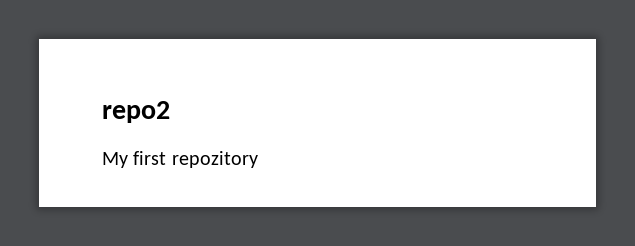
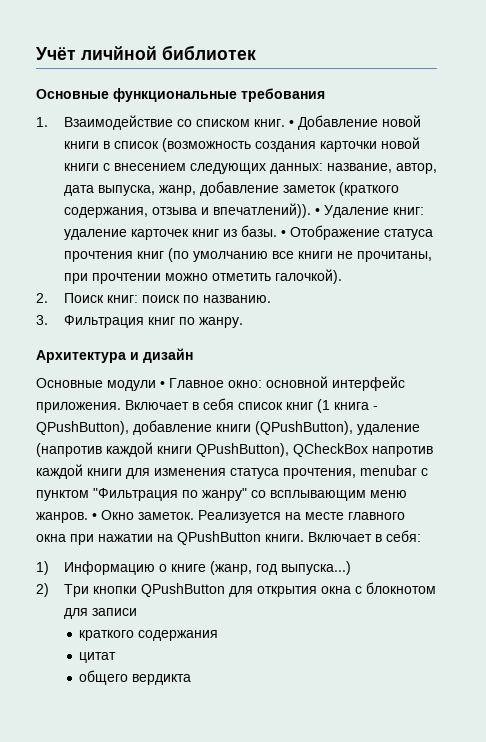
- repo2
- My first repozitory
+ Учёт личйной библиотек
+ Основные функциональные требования
+ 1. Взаимодействие со списком книг. • Добавление новой книги в список (возможность создания карточки новой книги с внесением следующих данных: название, автор, дата выпуска, жанр, добавление заметок (краткого содержания, отзыва и впечатлений)). • Удаление книг: удаление карточек книг из базы. • Отображение статуса прочтения книг (по умолчанию все книги не прочитаны, при прочтении можно отметить галочкой).
+ 2. Поиск книг: поиск по названию.
+ 3. Фильтрация книг по жанру.
+ Архитектура и дизайн
+ Основные модули • Главное окно: основной интерфейс приложения. Включает в себя список книг (1 книга - QPushButton), добавление книги (QPushButton), удаление (напротив каждой книги QPushButton), QCheckBox напротив каждой книги для изменения статуса прочтения, menubar с пунктом "Фильтрация по жанру" со всплывающим меню жанров. • Окно заметок. Реализуется на месте главного окна при нажатии на QPushButton книги. Включает в себя:
+ 1) Информацию о книге (жанр, год выпуска...)
+ 2) Три кнопки QPushButton для открытия окна с блокнотом для записи
+ краткого содержания
+ цитат
+ общего вердикта

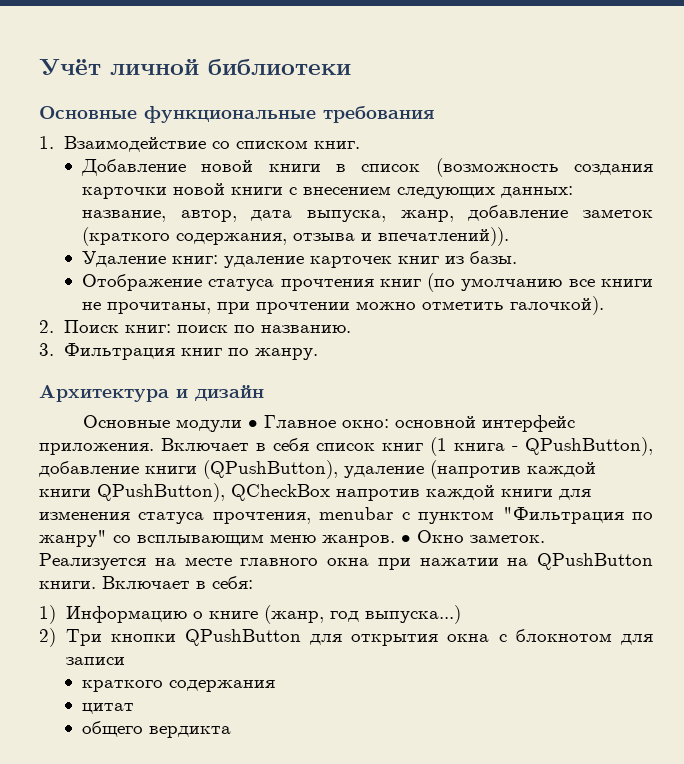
- Учёт личйной библиотек
+ Учёт личной библиотеки
- 1. Взаимодействие со списком книг. • Добавление новой книги в список (возможность создания карточки новой книги с внесением следующих данных: название, автор, дата выпуска, жанр, добавление заметок (краткого содержания, отзыва и впечатлений)). • Удаление книг: удаление карточек книг из базы. • Отображение статуса прочтения книг (по умолчанию все книги не прочитаны, при прочтении можно отметить галочкой).
+ 1. Взаимодействие со списком книг.
+ Добавление новой книги в список (возможность создания карточки новой книги с внесением следующих данных: название, автор, дата выпуска, жанр, добавление заметок (краткого содержания, отзыва и впечатлений)).
+ Удаление книг: удаление карточек книг из базы.
+ Отображение статуса прочтения книг (по умолчанию все книги не прочитаны, при прочтении можно отметить галочкой).

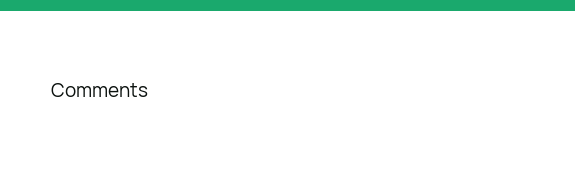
- Учёт личной библиотеки
- Основные функциональные требования
- 1. Взаимодействие со списком книг.
- Добавление новой книги в список (возможность создания карточки новой книги с внесением следующих данных: название, автор, дата выпуска, жанр, добавление заметок (краткого содержания, отзыва и впечатлений)).
- Удаление книг: удаление карточек книг из базы.
- Отображение статуса прочтения книг (по умолчанию все книги не прочитаны, при прочтении можно отметить галочкой).
- 2. Поиск книг: поиск по названию.
- 3. Фильтрация книг по жанру.
- Архитектура и дизайн
- Основные модули • Главное окно: основной интерфейс приложения. Включает в себя список книг (1 книга - QPushButton), добавление книги (QPushButton), удаление (напротив каждой книги QPushButton), QCheckBox напротив каждой книги для изменения статуса прочтения, menubar с пунктом "Фильтрация по жанру" со всплывающим меню жанров. • Окно заметок. Реализуется на месте главного окна при нажатии на QPushButton книги. Включает в себя:
- 1) Информацию о книге (жанр, год выпуска...)
- 2) Три кнопки QPushButton для открытия окна с блокнотом для записи
- краткого содержания
- цитат
- общего вердикта
+ Comments

